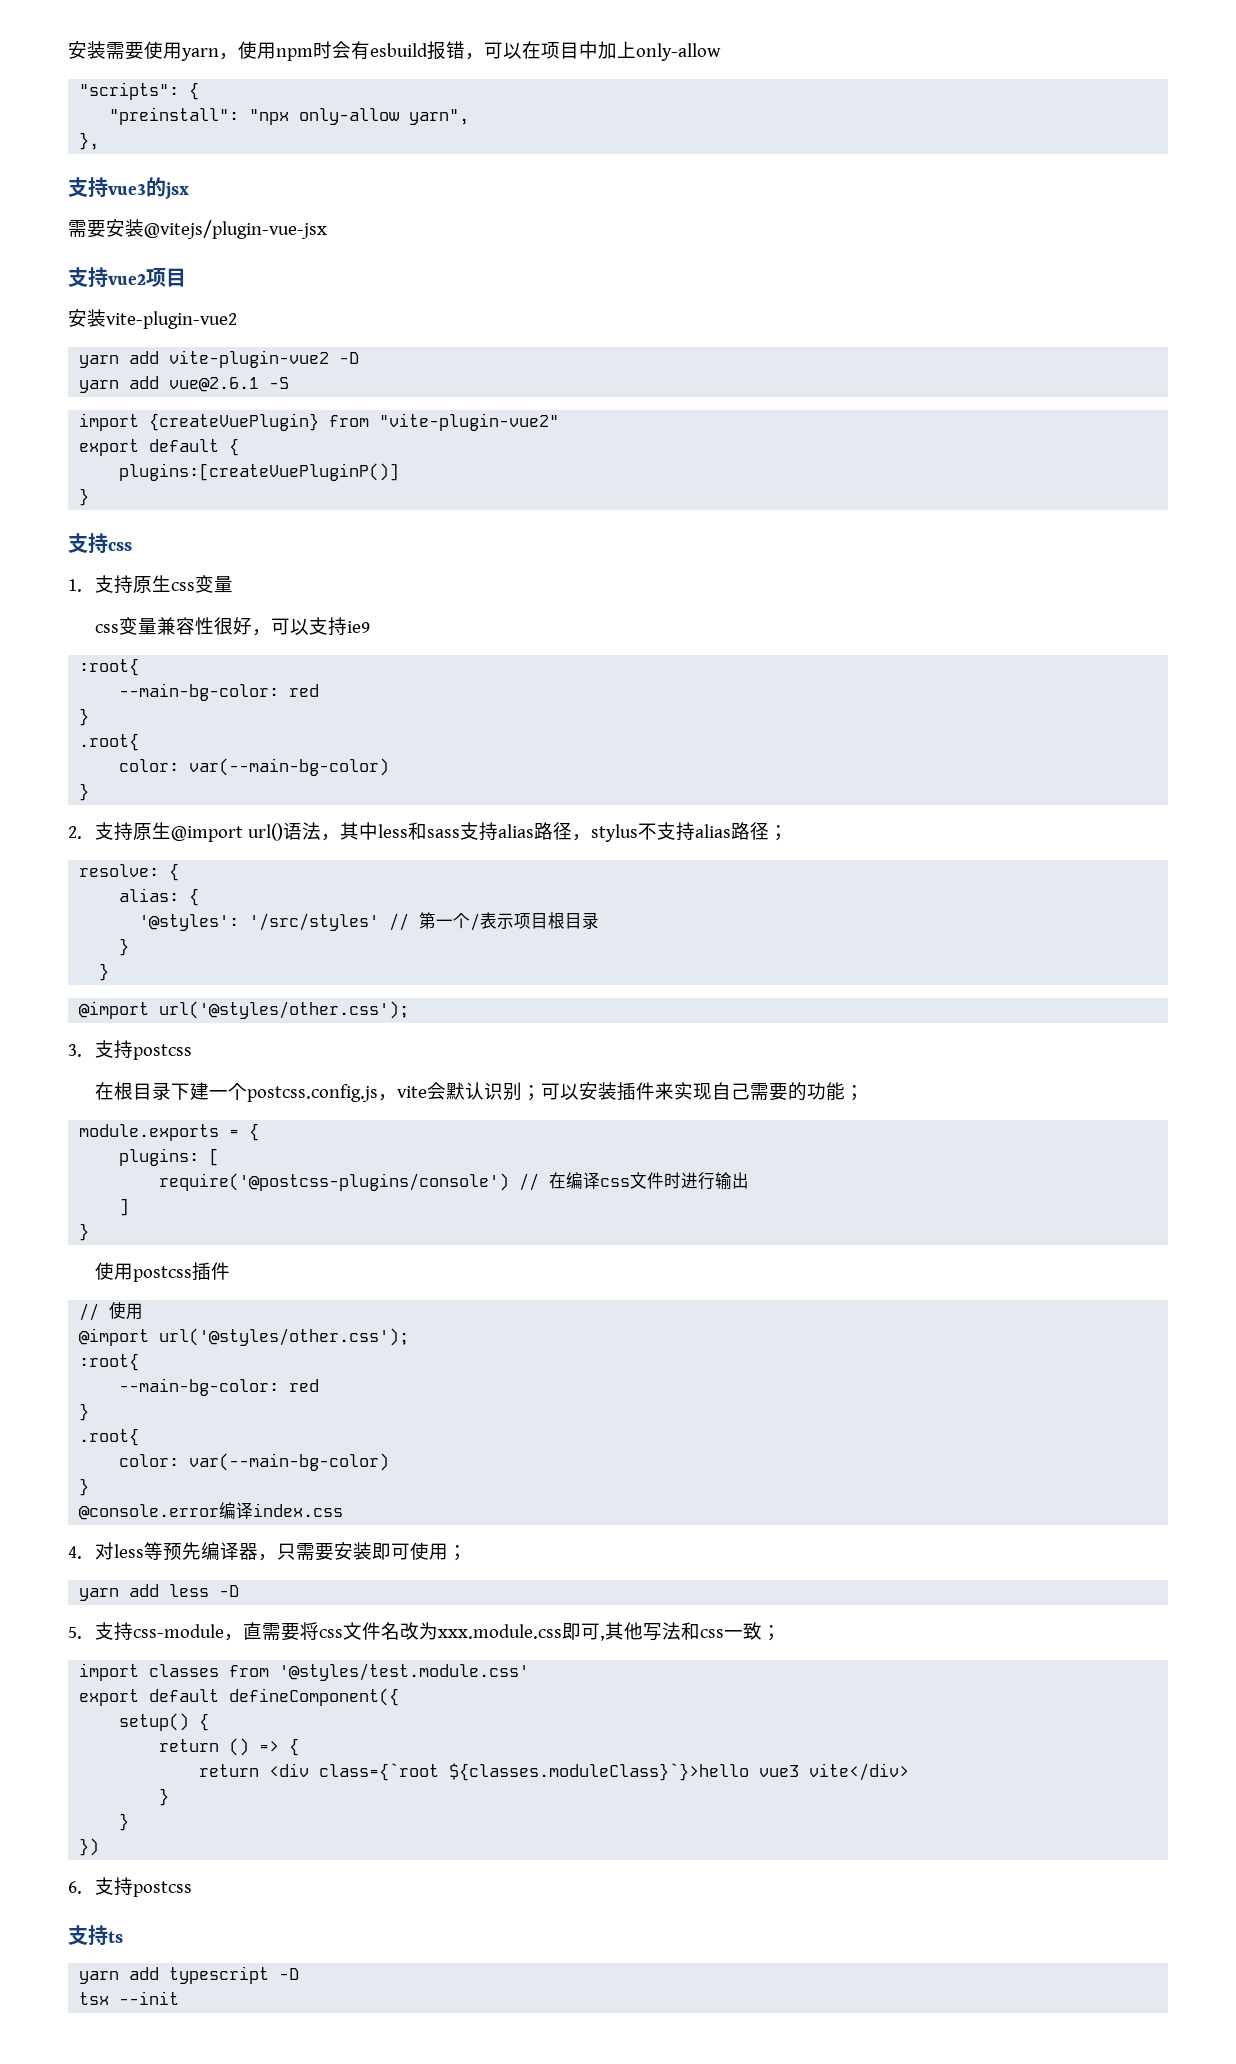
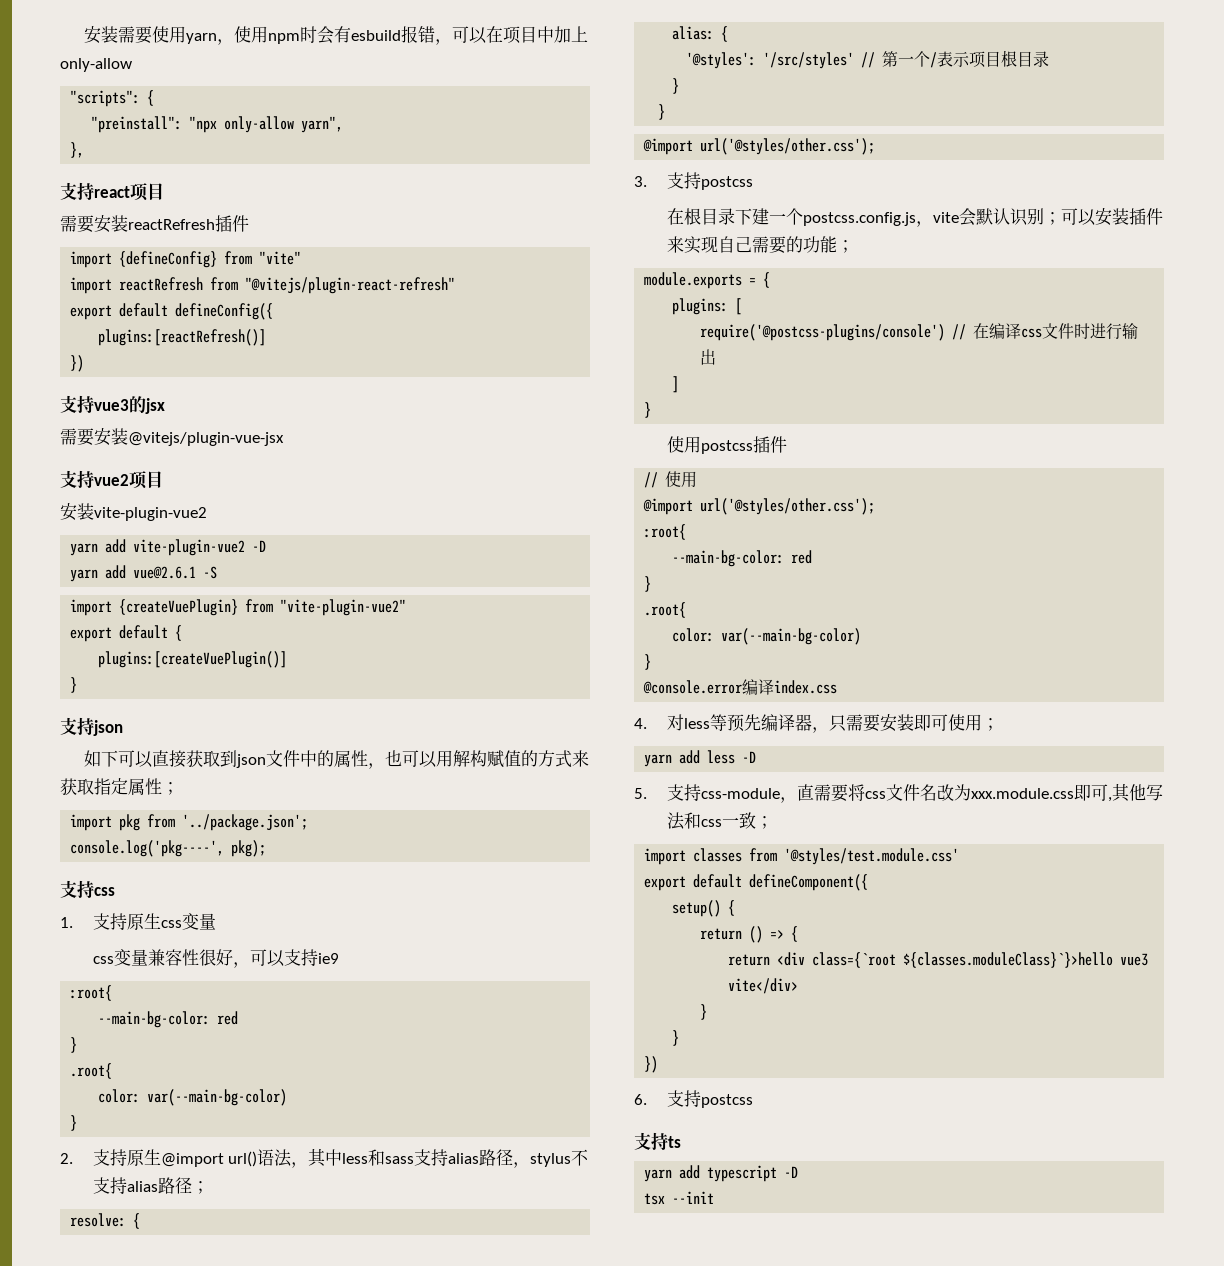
+ 支持react项目
+ 需要安装reactRefresh插件
+ import {defineConfig} from "vite"
+ import reactRefresh from "@vitejs/plugin-react-refresh"
+ export default defineConfig({
+ plugins:[reactRefresh()]
+ })
- plugins:[createVuePluginP()]
+ plugins:[createVuePlugin()]
  }
+ 支持json
+ 如下可以直接获取到json文件中的属性，也可以用解构赋值的方式来获取指定属性；
+ import pkg from '../package.json';
+ console.log('pkg----', pkg);

